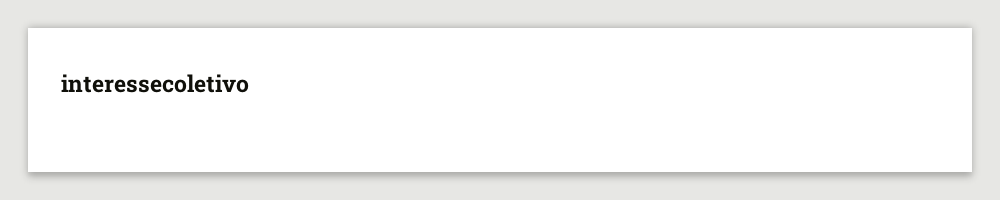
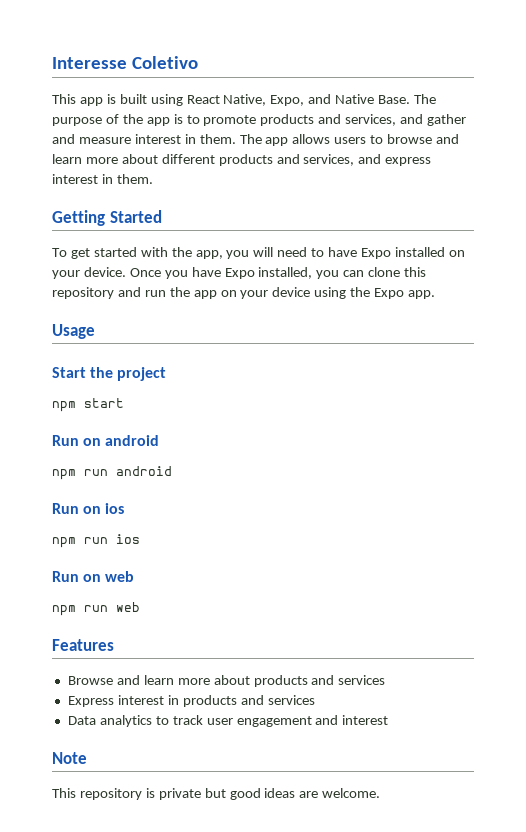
- interessecoletivo
+ Interesse Coletivo
+ This app is built using React Native, Expo, and Native Base. The purpose of the app is to promote products and services, and gather and measure interest in them. The app allows users to browse and learn more about different products and services, and express interest in them.
+ Getting Started
+ To get started with the app, you will need to have Expo installed on your device. Once you have Expo installed, you can clone this repository and run the app on your device using the Expo app.
+ Usage
+ Start the project
+ npm start
+ Run on android
+ npm run android
+ Run on ios
+ npm run ios
+ Run on web
+ npm run web
+ Features
+ Browse and learn more about products and services
+ Express interest in products and services
+ Data analytics to track user engagement and interest
+ Note
+ This repository is private but good ideas are welcome.

